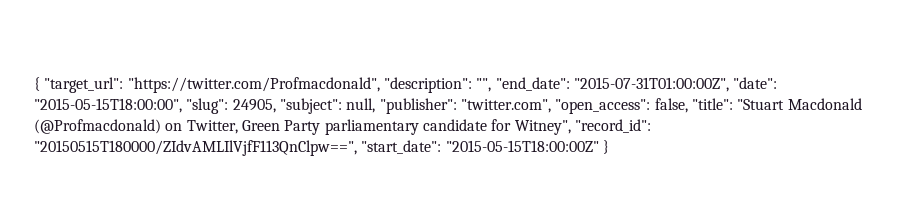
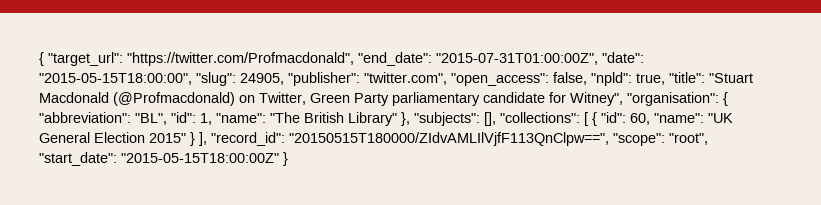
- { "target_url": "https://twitter.com/Profmacdonald", "description": "", "end_date": "2015-07-31T01:00:00Z", "date": "2015-05-15T18:00:00", "slug": 24905, "subject": null, "publisher": "twitter.com", "open_access": false, "title": "Stuart Macdonald (@Profmacdonald) on Twitter, Green Party parliamentary candidate for Witney", "record_id": "20150515T180000/ZIdvAMLIlVjfF113QnClpw==", "start_date": "2015-05-15T18:00:00Z" }
+ { "target_url": "https://twitter.com/Profmacdonald", "end_date": "2015-07-31T01:00:00Z", "date": "2015-05-15T18:00:00", "slug": 24905, "publisher": "twitter.com", "open_access": false, "npld": true, "title": "Stuart Macdonald (@Profmacdonald) on Twitter, Green Party parliamentary candidate for Witney", "organisation": { "abbreviation": "BL", "id": 1, "name": "The British Library" }, "subjects": [], "collections": [ { "id": 60, "name": "UK General Election 2015" } ], "record_id": "20150515T180000/ZIdvAMLIlVjfF113QnClpw==", "scope": "root", "start_date": "2015-05-15T18:00:00Z" }

